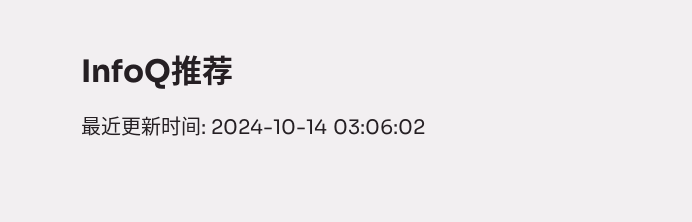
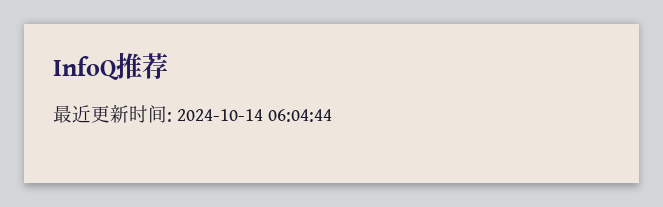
- 最近更新时间: 2024-10-14 03:06:02
+ 最近更新时间: 2024-10-14 06:04:44

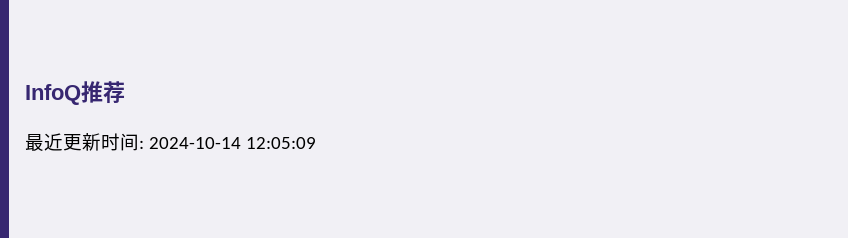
- 最近更新时间: 2024-10-14 06:04:44
+ 最近更新时间: 2024-10-14 12:05:09

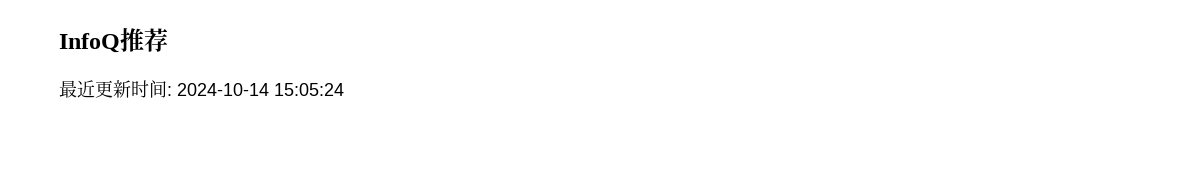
- 最近更新时间: 2024-10-14 12:05:09
+ 最近更新时间: 2024-10-14 15:05:24

